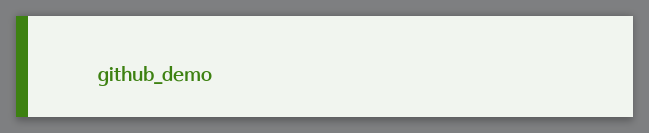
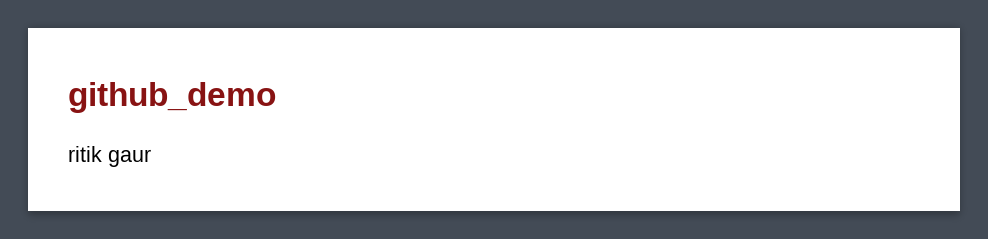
+ ritik gaur

